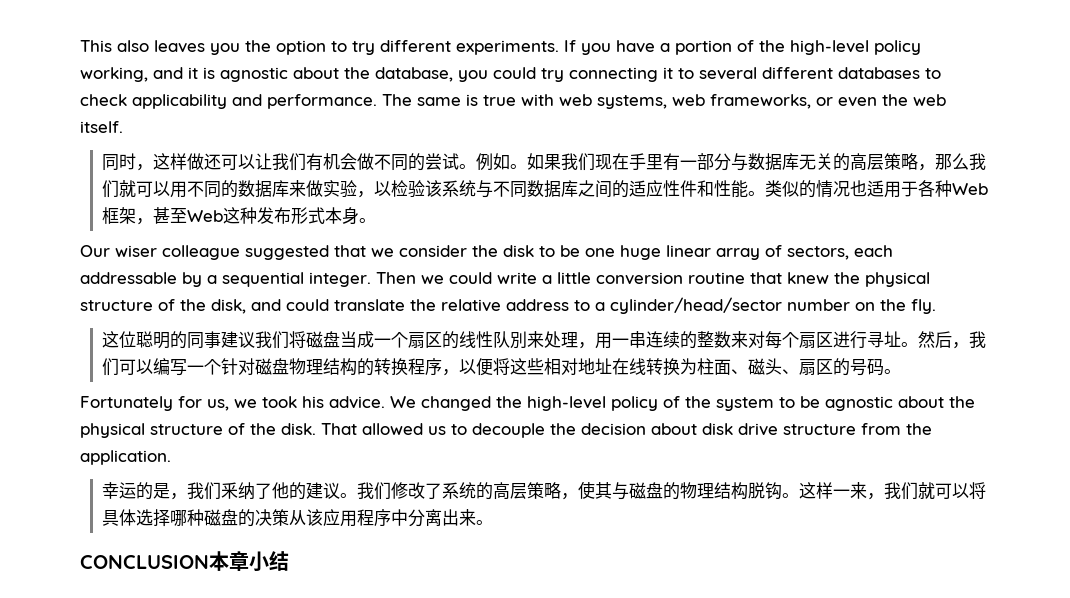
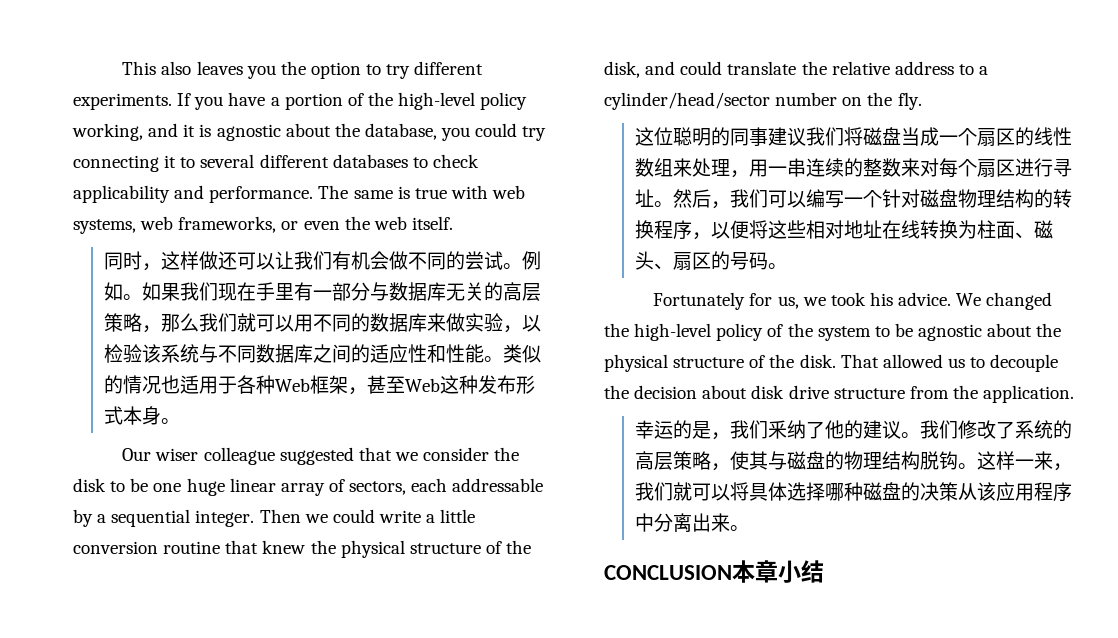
- 如果我们现在手里有一部分与数据库无关的高层策略，那么我们就可以用不同的数据库来做实验，以检验该系统与不同数据库之间的适应性件和性能。
+ 如果我们现在手里有一部分与数据库无关的高层策略，那么我们就可以用不同的数据库来做实验，以检验该系统与不同数据库之间的适应性和性能。
- 这位聪明的同事建议我们将磁盘当成一个扇区的线性队別来处理，用一串连续的整数来对每个扇区进行寻址。
+ 这位聪明的同事建议我们将磁盘当成一个扇区的线性数组来处理，用一串连续的整数来对每个扇区进行寻址。

